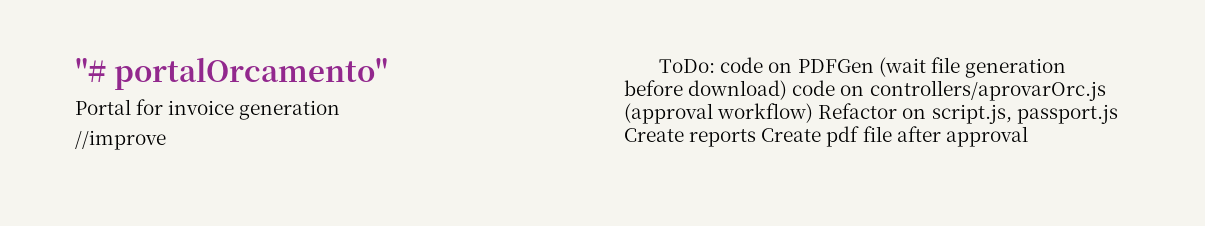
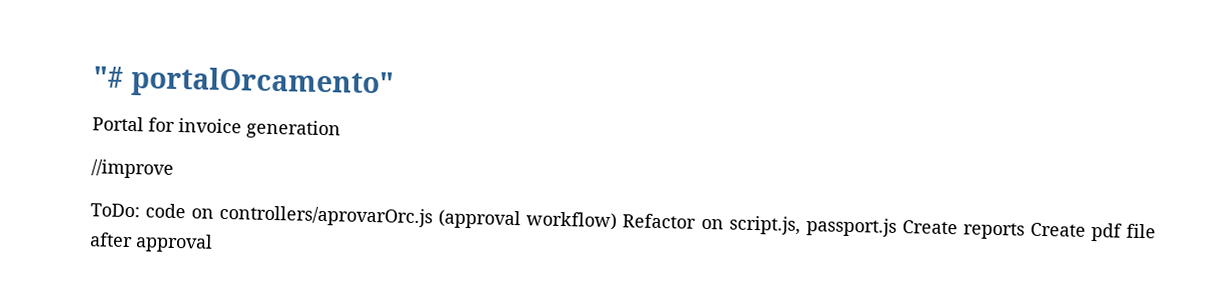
- ToDo: code on PDFGen (wait file generation before download) code on controllers/aprovarOrc.js (approval workflow) Refactor on script.js, passport.js Create reports Create pdf file after approval
+ ToDo: code on controllers/aprovarOrc.js (approval workflow) Refactor on script.js, passport.js Create reports Create pdf file after approval

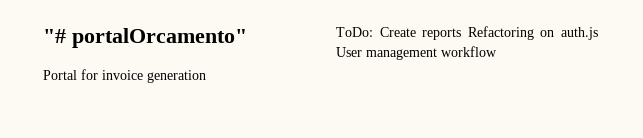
- //improve
- ToDo: code on controllers/aprovarOrc.js (approval workflow) Refactor on script.js, passport.js Create reports Create pdf file after approval
+ ToDo: Create reports Refactoring on auth.js User management workflow

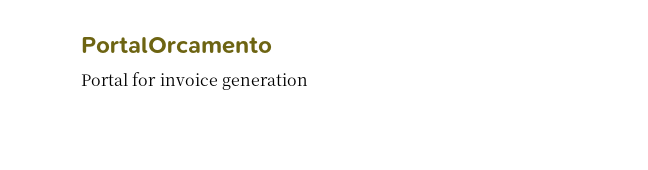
- "# portalOrcamento"
+ PortalOrcamento
- ToDo: Create reports Refactoring on auth.js User management workflow

